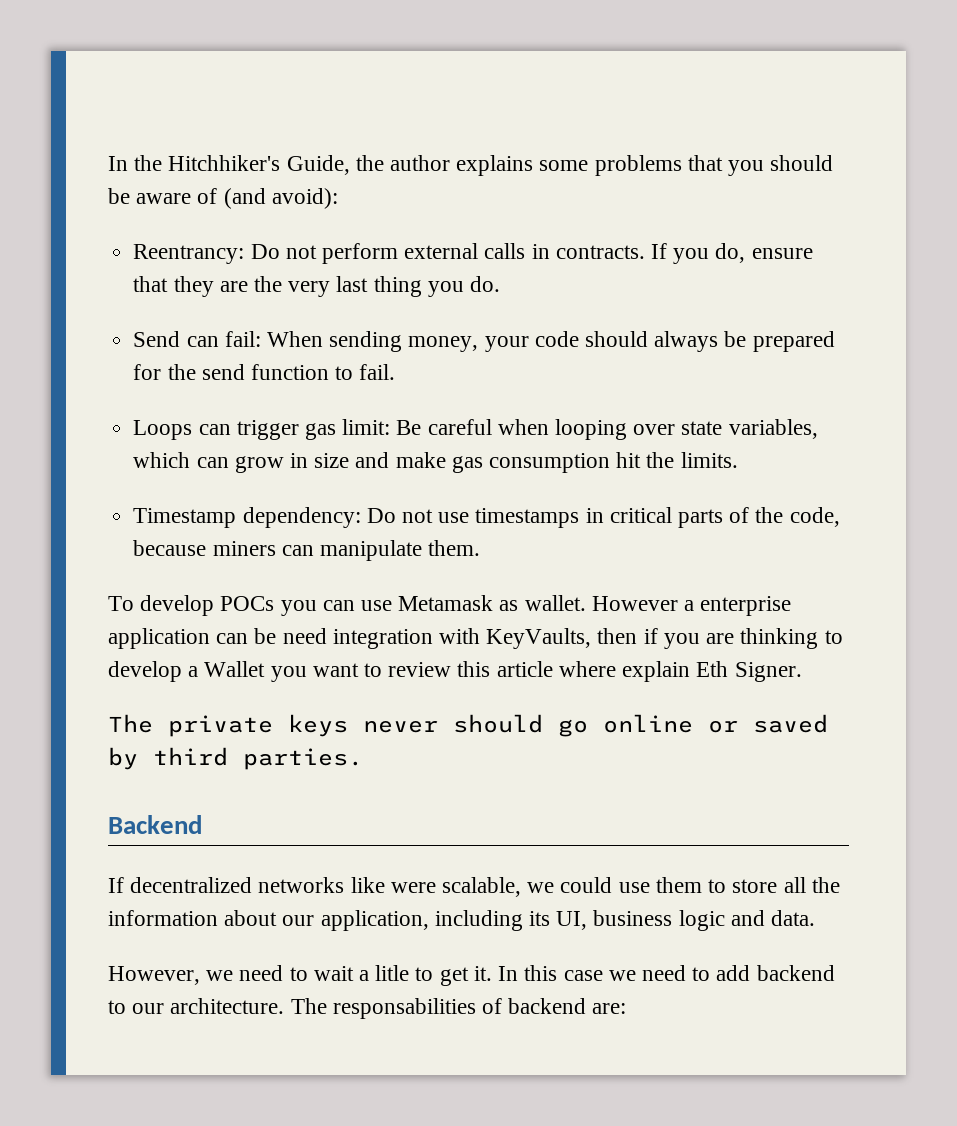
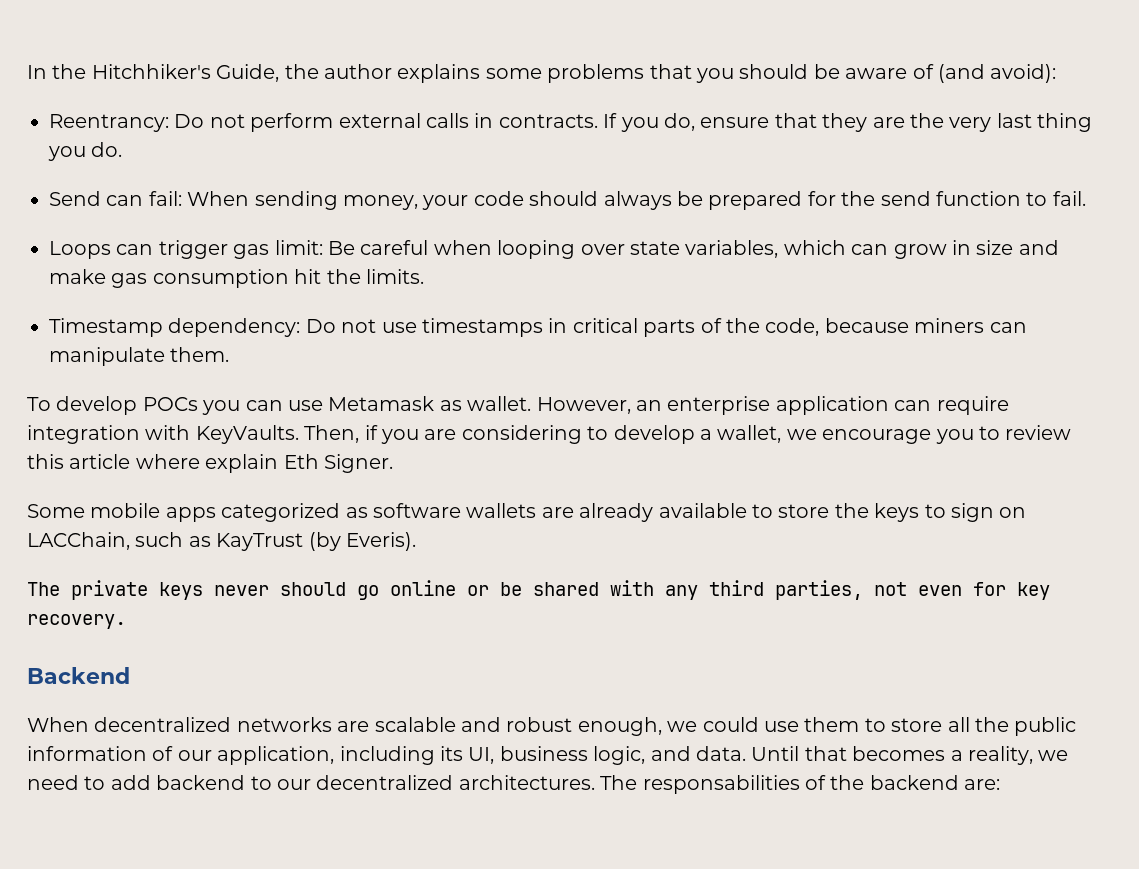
- However a enterprise application can be need integration with KeyVaults, then if you are thinking to develop a Wallet you want to review this article where explain Eth Signer.
+ However, an enterprise application can require integration with KeyVaults. Then, if you are considering to develop a wallet, we encourage you to review this article where explain Eth Signer.
+ Some mobile apps categorized as software wallets are already available to store the keys to sign on LACChain, such as KayTrust (by Everis).
- The private keys never should go online or saved by third parties.
+ The private keys never should go online or be shared with any third parties, not even for key recovery.
- If decentralized networks like were scalable, we could use them to store all the information about our application, including its UI, business logic and data.
- However, we need to wait a litle to get it. In this case we need to add backend to our architecture.
+ When decentralized networks are scalable and robust enough, we could use them to store all the public information of our application, including its UI, business logic, and data. Until that becomes a reality, we need to add backend to our decentralized architectures.
- The responsabilities of backend are:
+ The responsabilities of the backend are:

